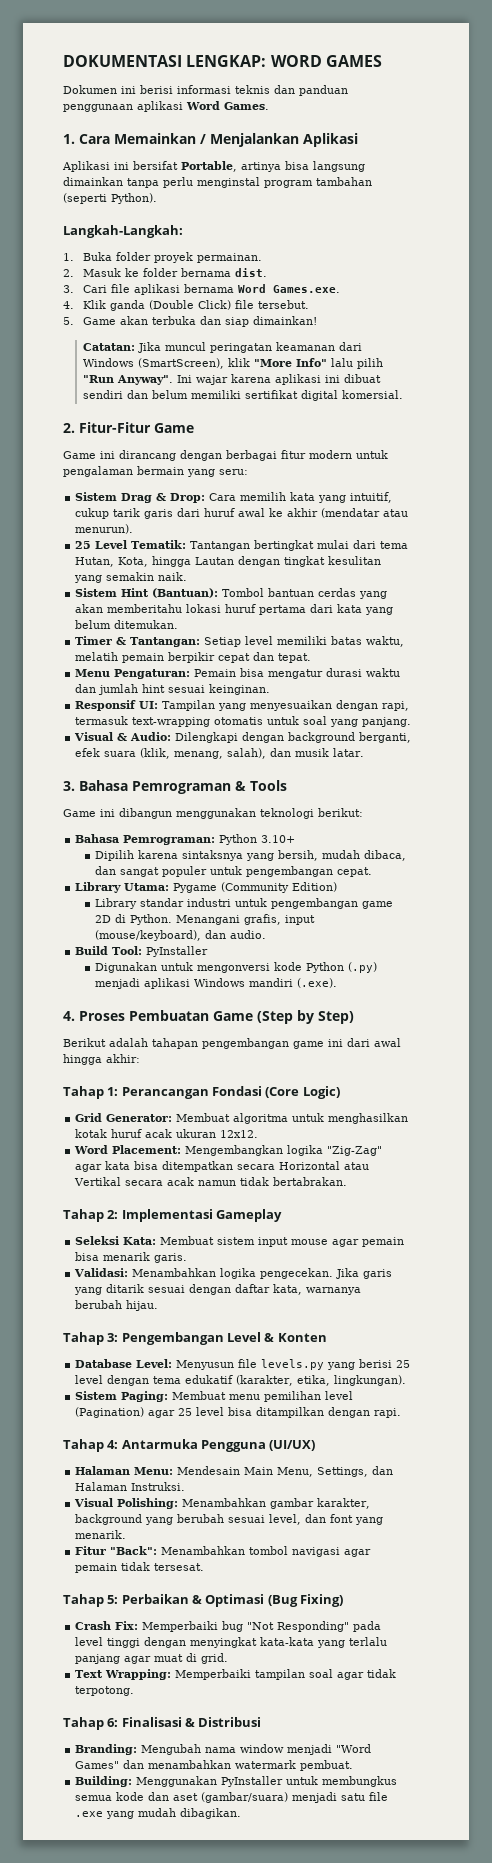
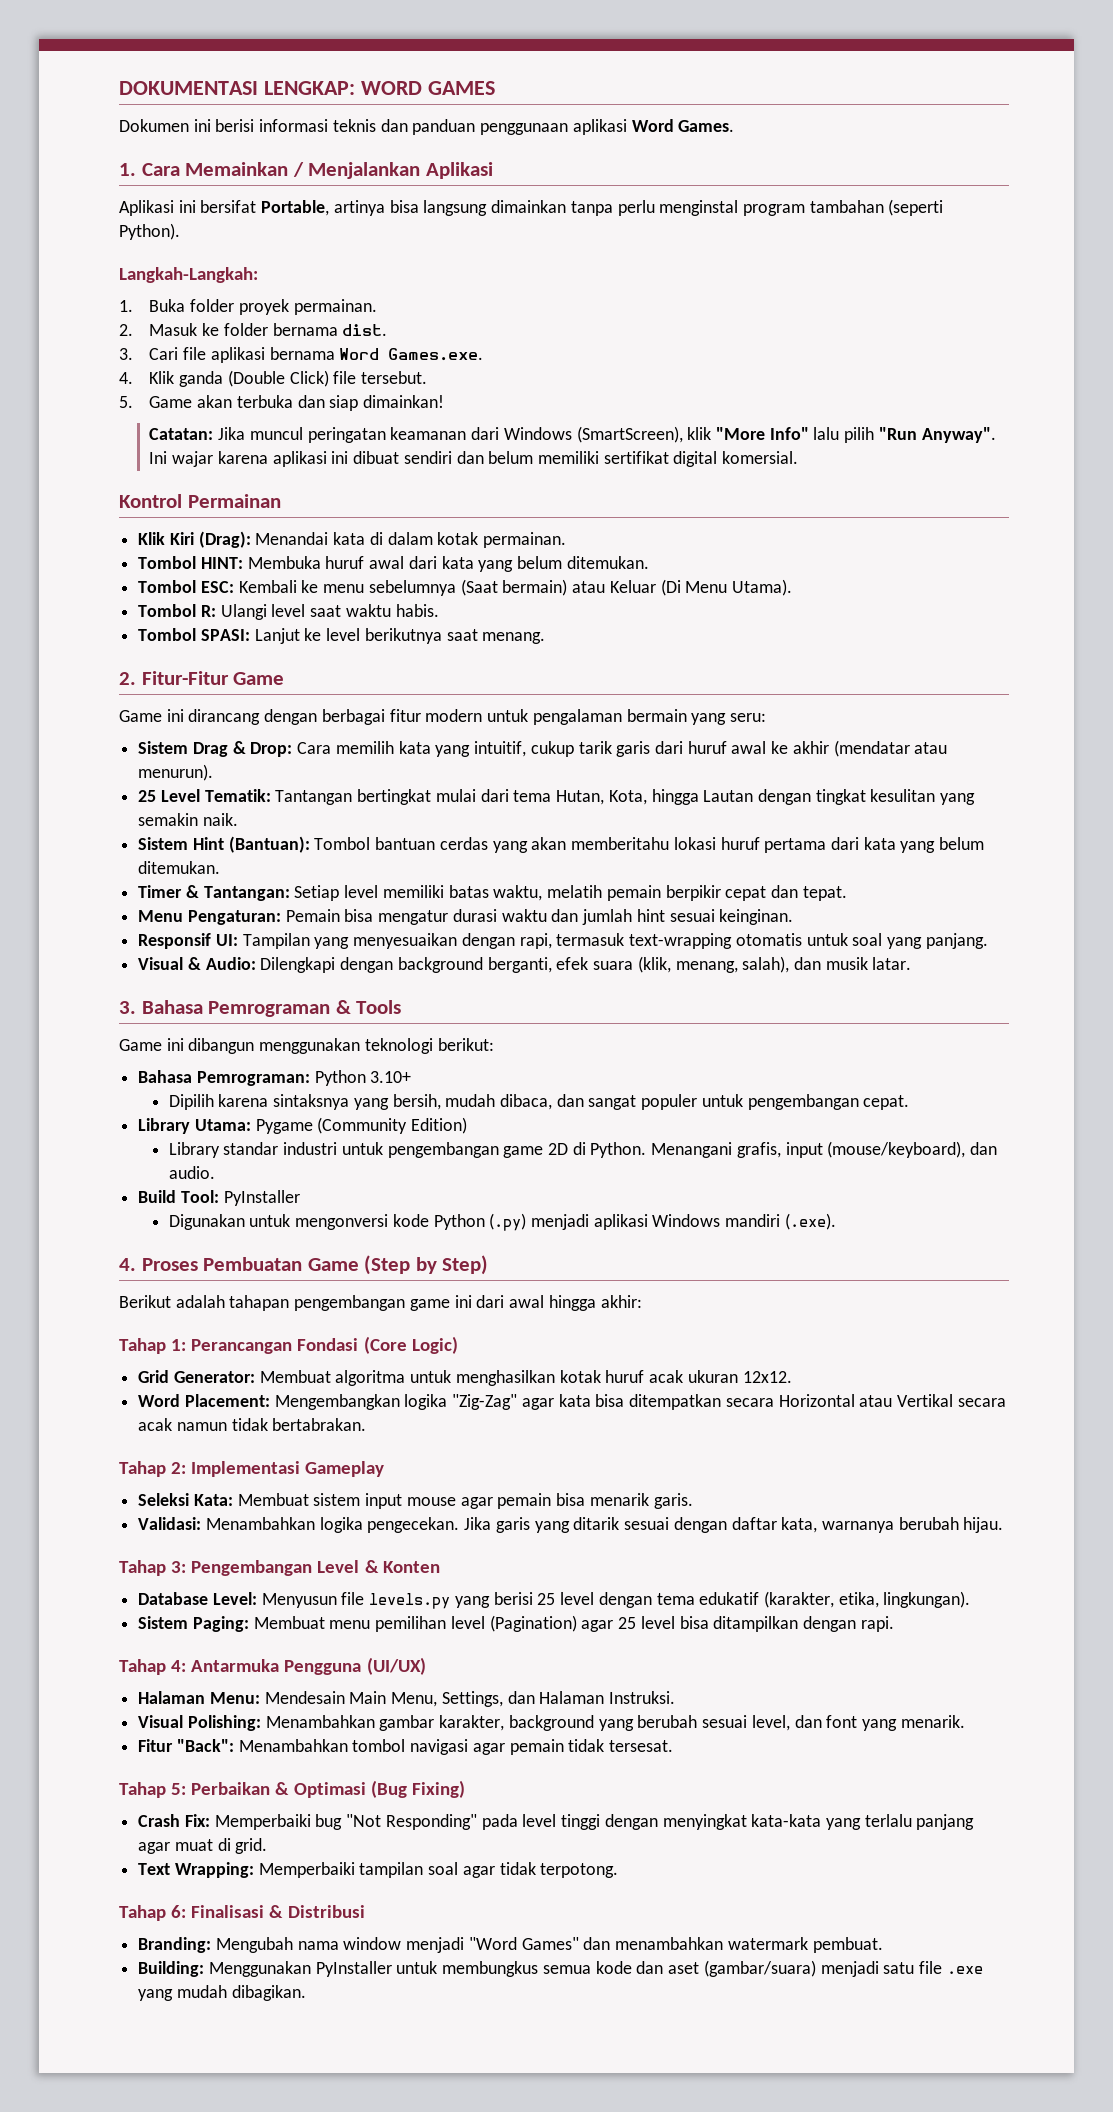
+ Kontrol Permainan
+ Klik Kiri (Drag): Menandai kata di dalam kotak permainan.
+ Tombol HINT: Membuka huruf awal dari kata yang belum ditemukan.
+ Tombol ESC: Kembali ke menu sebelumnya (Saat bermain) atau Keluar (Di Menu Utama).
+ Tombol R: Ulangi level saat waktu habis.
+ Tombol SPASI: Lanjut ke level berikutnya saat menang.

